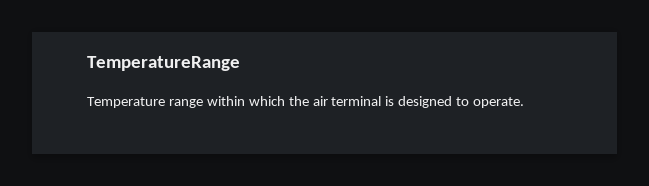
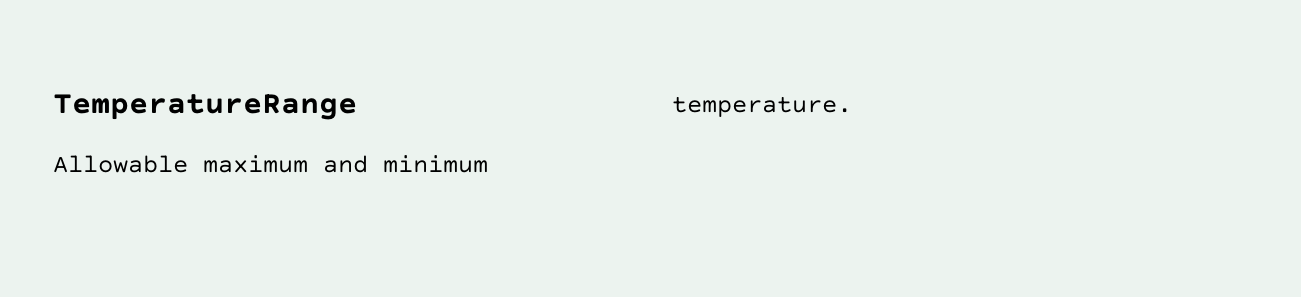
- Temperature range within which the air terminal is designed to operate.
+ Allowable maximum and minimum temperature.

